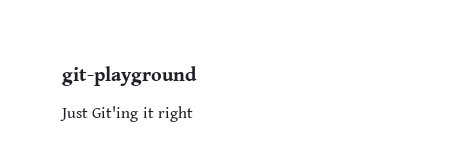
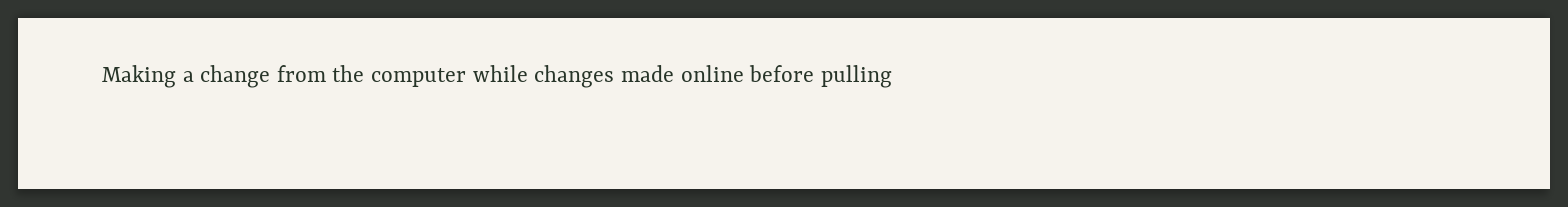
- git-playground
- Just Git'ing it right
+ Making a change from the computer while changes made online before pulling

